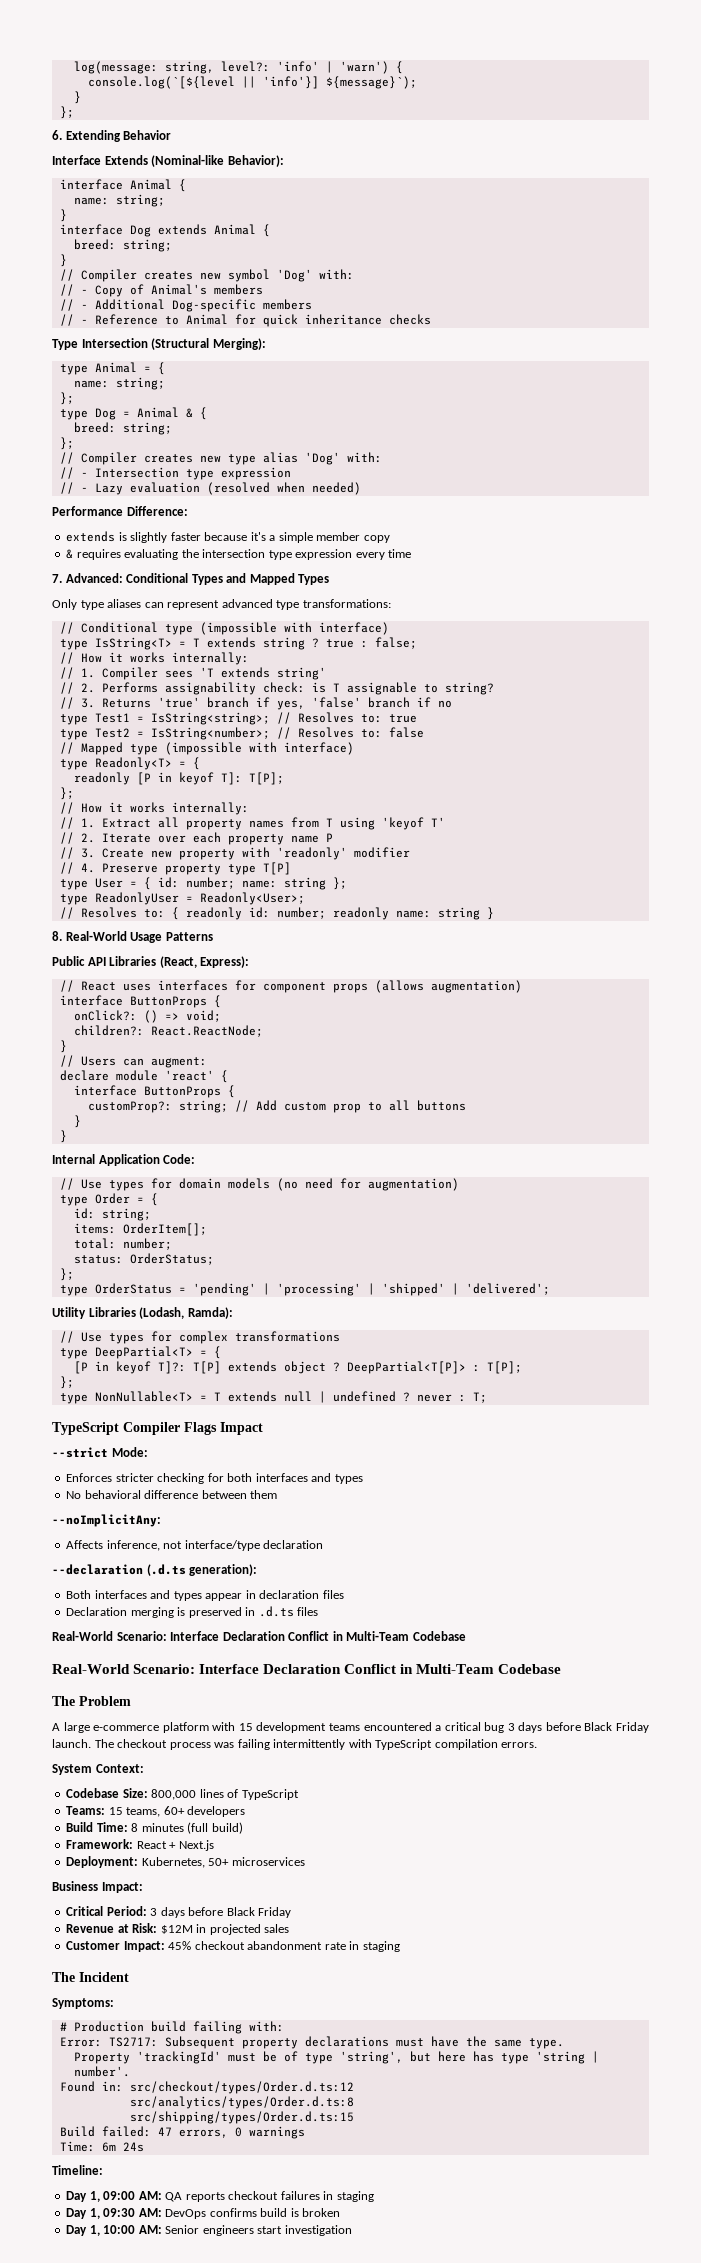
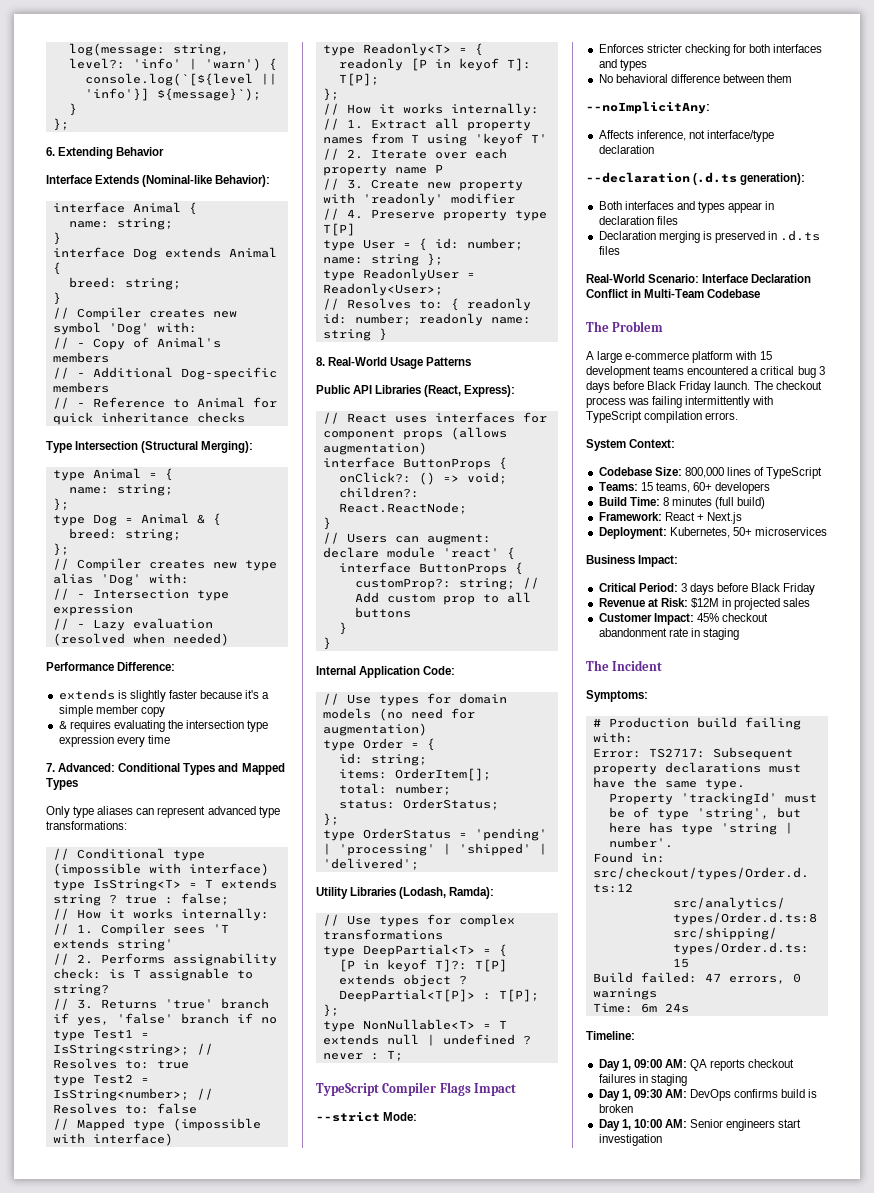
  Declaration merging is preserved in .d.ts files
- Real-World Scenario: Interface Declaration Conflict in Multi-Team Codebase

